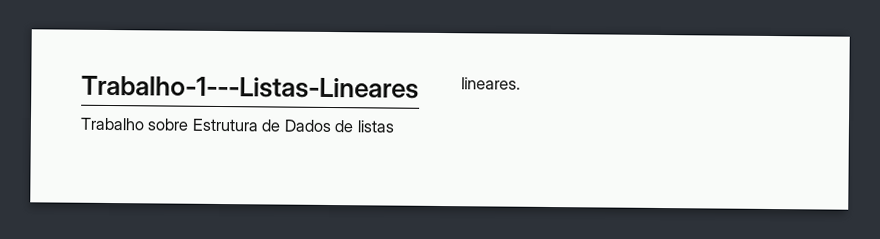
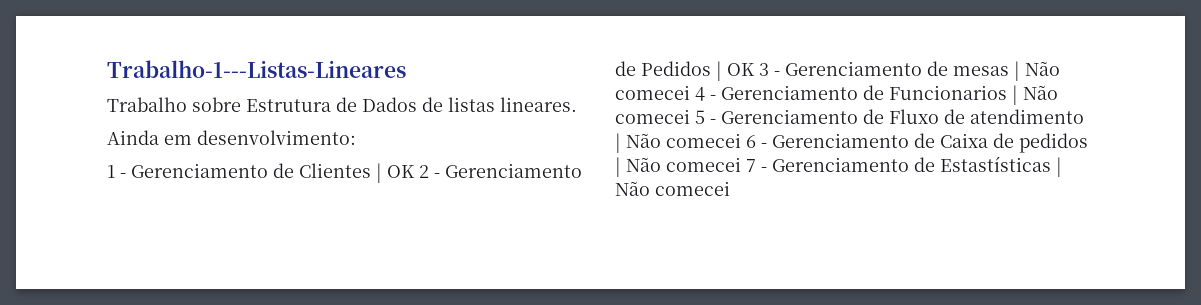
+ Ainda em desenvolvimento:
+ 1 - Gerenciamento de Clientes | OK 2 - Gerenciamento de Pedidos | OK 3 - Gerenciamento de mesas | Não comecei 4 - Gerenciamento de Funcionarios | Não comecei 5 - Gerenciamento de Fluxo de atendimento | Não comecei 6 - Gerenciamento de Caixa de pedidos | Não comecei 7 - Gerenciamento de Estastísticas | Não comecei

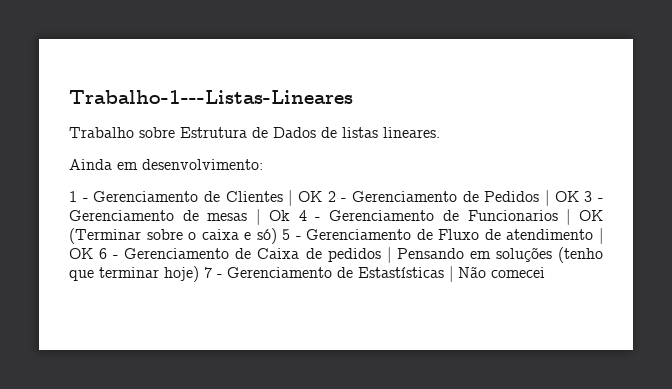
- 1 - Gerenciamento de Clientes | OK 2 - Gerenciamento de Pedidos | OK 3 - Gerenciamento de mesas | Não comecei 4 - Gerenciamento de Funcionarios | Não comecei 5 - Gerenciamento de Fluxo de atendimento | Não comecei 6 - Gerenciamento de Caixa de pedidos | Não comecei 7 - Gerenciamento de Estastísticas | Não comecei
+ 1 - Gerenciamento de Clientes | OK 2 - Gerenciamento de Pedidos | OK 3 - Gerenciamento de mesas | Ok 4 - Gerenciamento de Funcionarios | OK (Terminar sobre o caixa e só) 5 - Gerenciamento de Fluxo de atendimento | OK 6 - Gerenciamento de Caixa de pedidos | Pensando em soluções (tenho que terminar hoje) 7 - Gerenciamento de Estastísticas | Não comecei

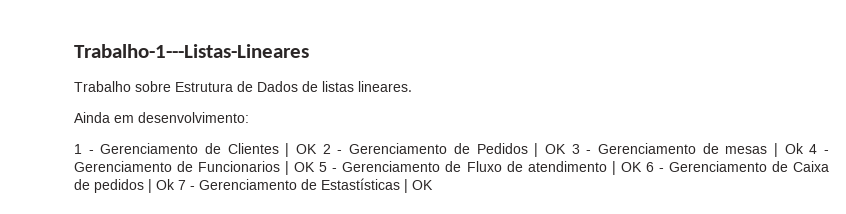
- 1 - Gerenciamento de Clientes | OK 2 - Gerenciamento de Pedidos | OK 3 - Gerenciamento de mesas | Ok 4 - Gerenciamento de Funcionarios | OK (Terminar sobre o caixa e só) 5 - Gerenciamento de Fluxo de atendimento | OK 6 - Gerenciamento de Caixa de pedidos | Pensando em soluções (tenho que terminar hoje) 7 - Gerenciamento de Estastísticas | Não comecei
+ 1 - Gerenciamento de Clientes | OK 2 - Gerenciamento de Pedidos | OK 3 - Gerenciamento de mesas | Ok 4 - Gerenciamento de Funcionarios | OK 5 - Gerenciamento de Fluxo de atendimento | OK 6 - Gerenciamento de Caixa de pedidos | Ok 7 - Gerenciamento de Estastísticas | OK

